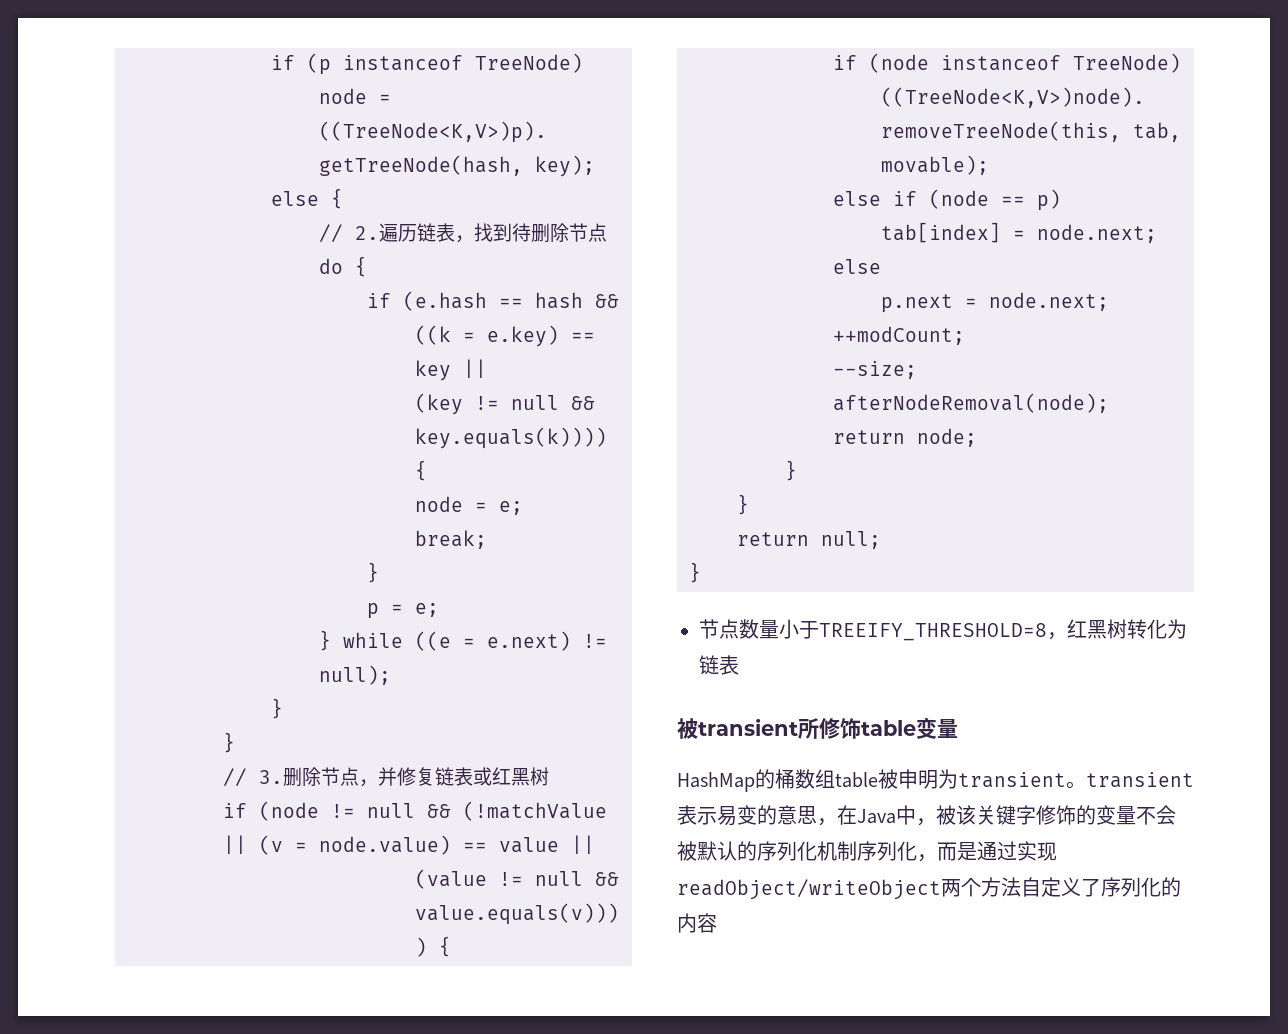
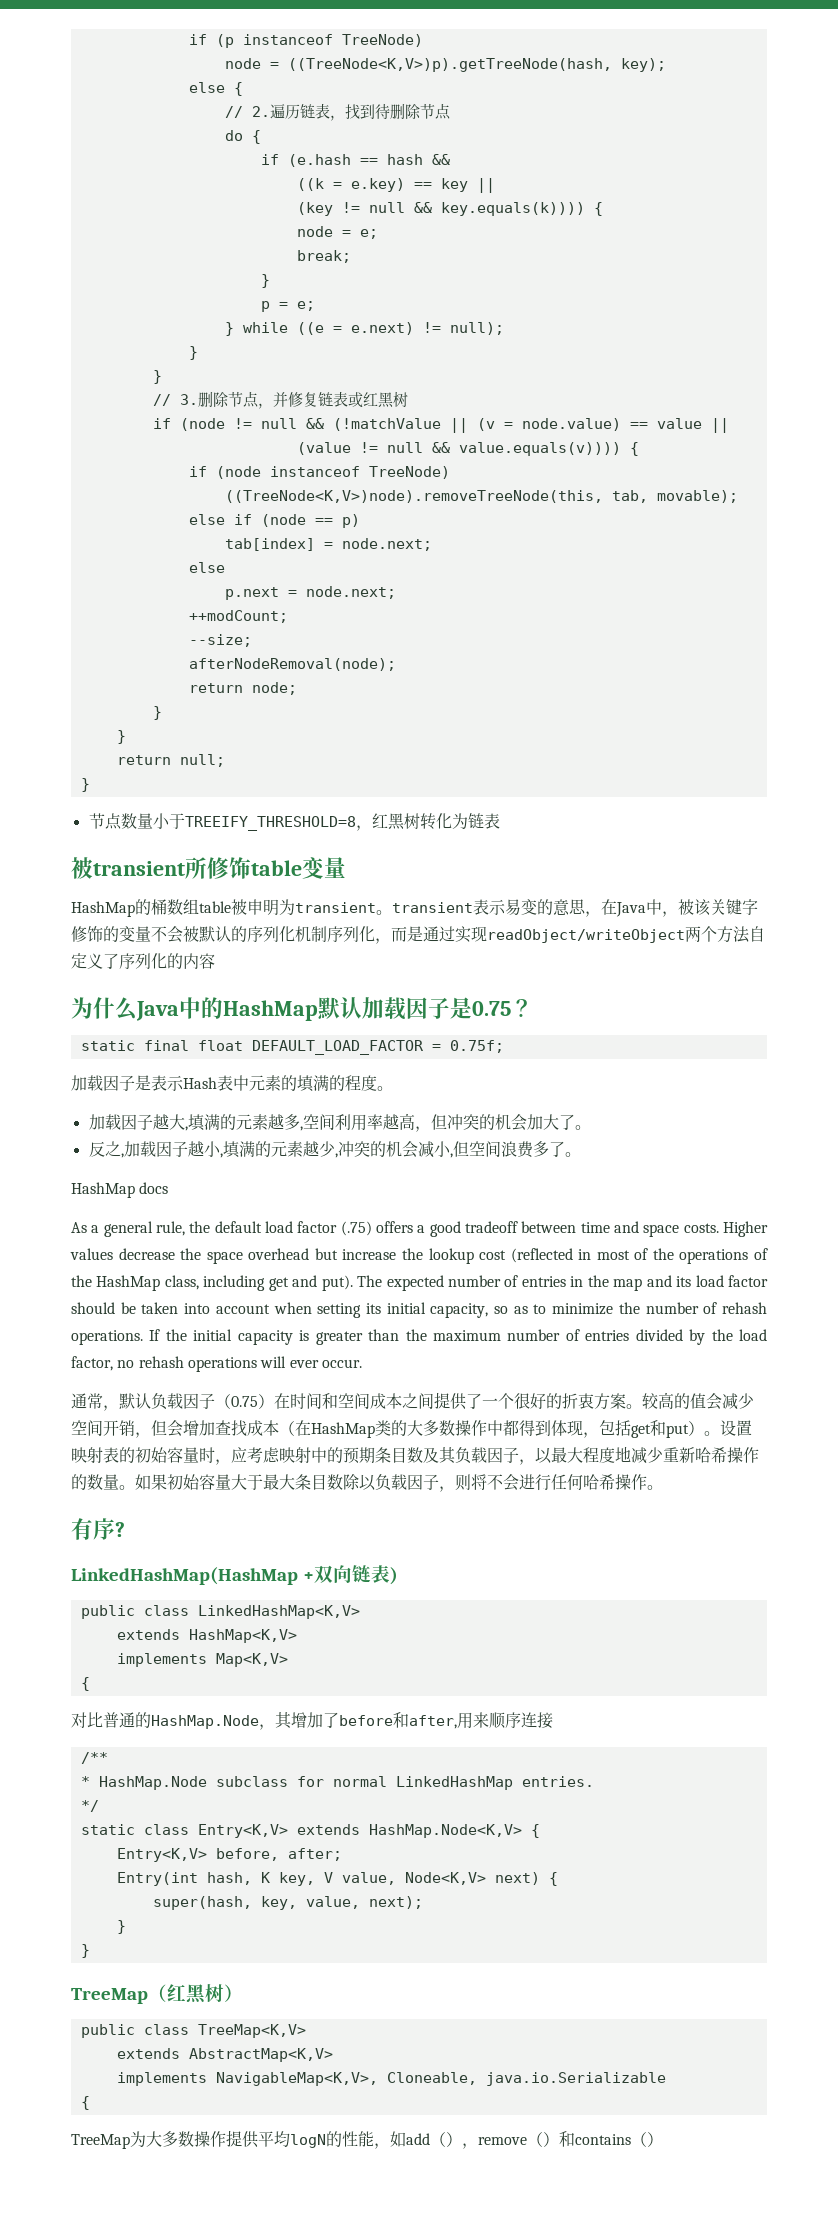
+ 为什么Java中的HashMap默认加载因子是0.75？
+ static final float DEFAULT_LOAD_FACTOR = 0.75f;
+ 加载因子是表示Hash表中元素的填满的程度。
+ 加载因子越大,填满的元素越多,空间利用率越高，但冲突的机会加大了。
+ 反之,加载因子越小,填满的元素越少,冲突的机会减小,但空间浪费多了。
+ HashMap docs
+ As a general rule, the default load factor (.75) offers a good tradeoff between time and space costs. Higher values decrease the space overhead but increase the lookup cost (reflected in most of the operations of the HashMap class, including get and put). The expected number of entries in the map and its load factor should be taken into account when setting its initial capacity, so as to minimize the number of rehash operations. If the initial capacity is greater than the maximum number of entries divided by the load factor, no rehash operations will ever occur.
+ 通常，默认负载因子（0.75）在时间和空间成本之间提供了一个很好的折衷方案。较高的值会减少空间开销，但会增加查找成本（在HashMap类的大多数操作中都得到体现，包括get和put）。设置映射表的初始容量时，应考虑映射中的预期条目数及其负载因子，以最大程度地减少重新哈希操作的数量。如果初始容量大于最大条目数除以负载因子，则将不会进行任何哈希操作。
+ 有序?
+ LinkedHashMap(HashMap +双向链表)
+ public class LinkedHashMap<K,V>
+ extends HashMap<K,V>
+ implements Map<K,V>
+ {
+ 对比普通的HashMap.Node，其增加了before和after,用来顺序连接
+ /**
+ * HashMap.Node subclass for normal LinkedHashMap entries.
+ */
+ static class Entry<K,V> extends HashMap.Node<K,V> {
+ Entry<K,V> before, after;
+ Entry(int hash, K key, V value, Node<K,V> next) {
+ super(hash, key, value, next);
+ }
+ }
+ TreeMap（红黑树）
+ public class TreeMap<K,V>
+ extends AbstractMap<K,V>
+ implements NavigableMap<K,V>, Cloneable, java.io.Serializable
+ {
+ TreeMap为大多数操作提供平均logN的性能，如add（），remove（）和contains（）

